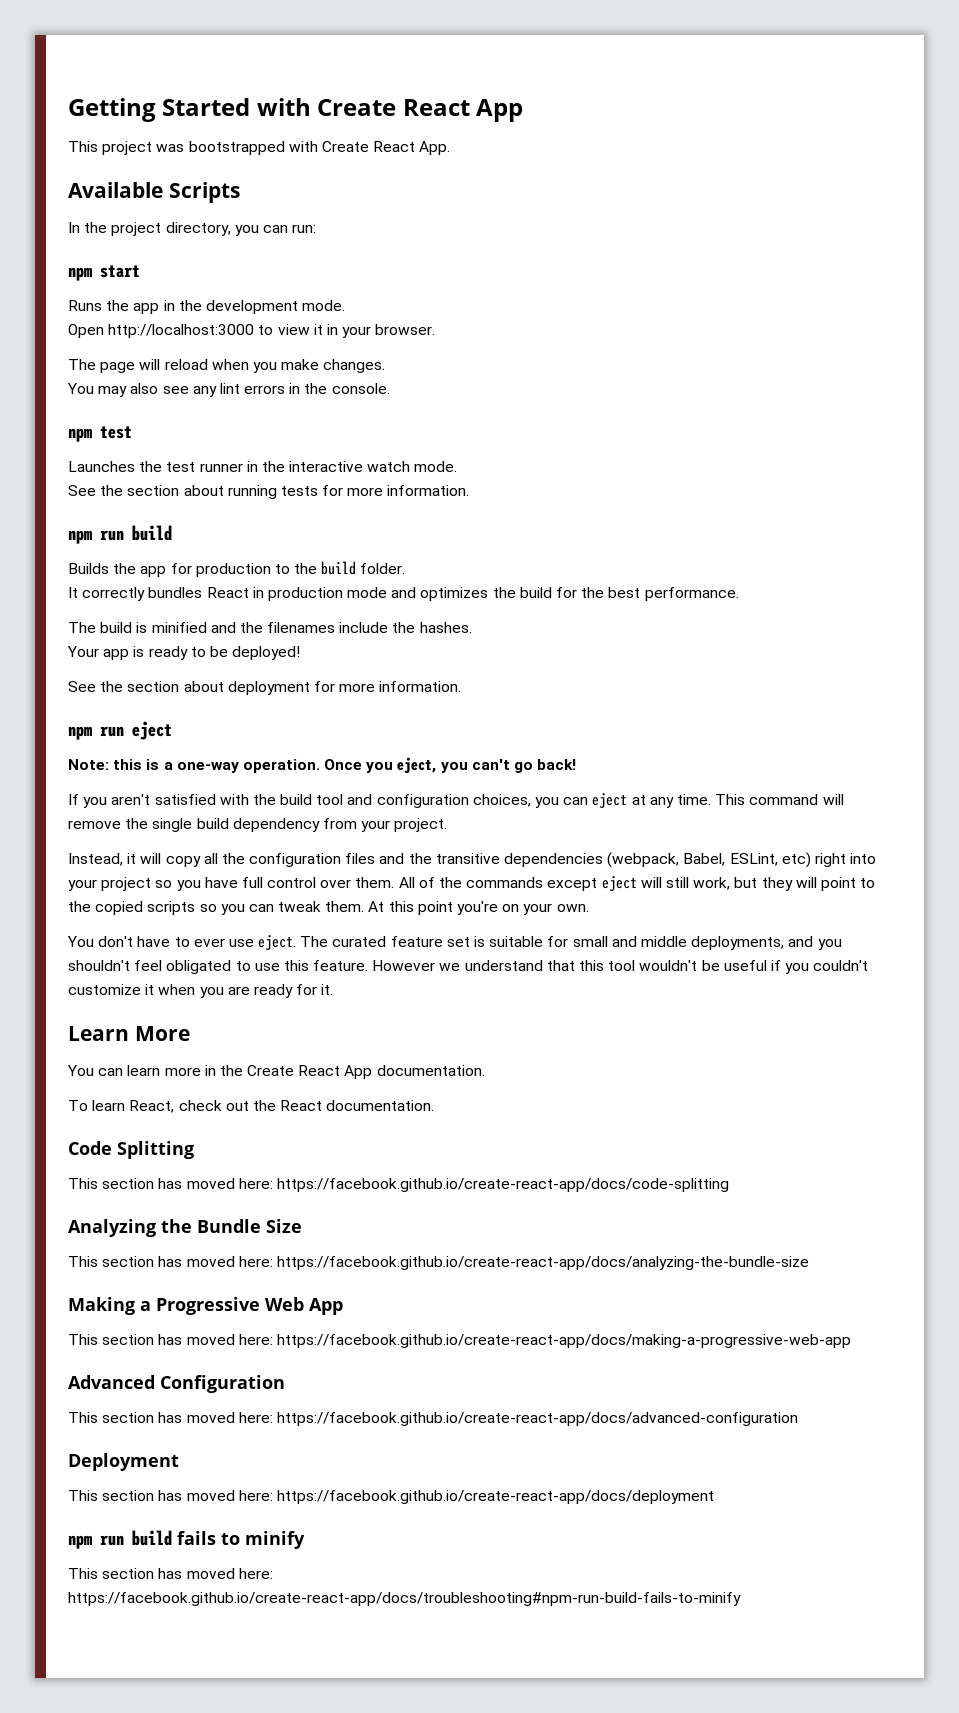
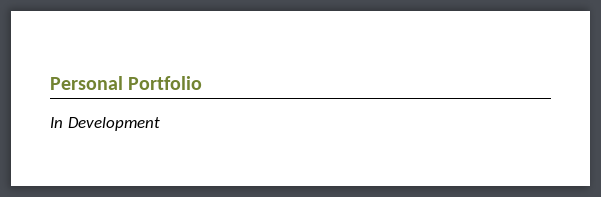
- Getting Started with Create React App
- This project was bootstrapped with Create React App.
- Available Scripts
- In the project directory, you can run:
- npm start
- Runs the app in the development mode.
- Open http://localhost:3000 to view it in your browser.
- The page will reload when you make changes.
- You may also see any lint errors in the console.
- npm test
- Launches the test runner in the interactive watch mode.
- See the section about running tests for more information.
- npm run build
- Builds the app for production to the build folder.
- It correctly bundles React in production mode and optimizes the build for the best performance.
- The build is minified and the filenames include the hashes.
- Your app is ready to be deployed!
- See the section about deployment for more information.
- npm run eject
- Note: this is a one-way operation. Once you eject, you can't go back!
- If you aren't satisfied with the build tool and configuration choices, you can eject at any time. This command will remove the single build dependency from your project.
- Instead, it will copy all the configuration files and the transitive dependencies (webpack, Babel, ESLint, etc) right into your project so you have full control over them. All of the commands except eject will still work, but they will point to the copied scripts so you can tweak them. At this point you're on your own.
- You don't have to ever use eject. The curated feature set is suitable for small and middle deployments, and you shouldn't feel obligated to use this feature. However we understand that this tool wouldn't be useful if you couldn't customize it when you are ready for it.
- Learn More
- You can learn more in the Create React App documentation.
- To learn React, check out the React documentation.
- Code Splitting
- This section has moved here: https://facebook.github.io/create-react-app/docs/code-splitting
- Analyzing the Bundle Size
- This section has moved here: https://facebook.github.io/create-react-app/docs/analyzing-the-bundle-size
- Making a Progressive Web App
- This section has moved here: https://facebook.github.io/create-react-app/docs/making-a-progressive-web-app
- Advanced Configuration
- This section has moved here: https://facebook.github.io/create-react-app/docs/advanced-configuration
- Deployment
- This section has moved here: https://facebook.github.io/create-react-app/docs/deployment
- npm run build fails to minify
- This section has moved here: https://facebook.github.io/create-react-app/docs/troubleshooting#npm-run-build-fails-to-minify
+ Personal Portfolio
+ In Development

